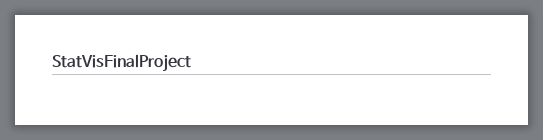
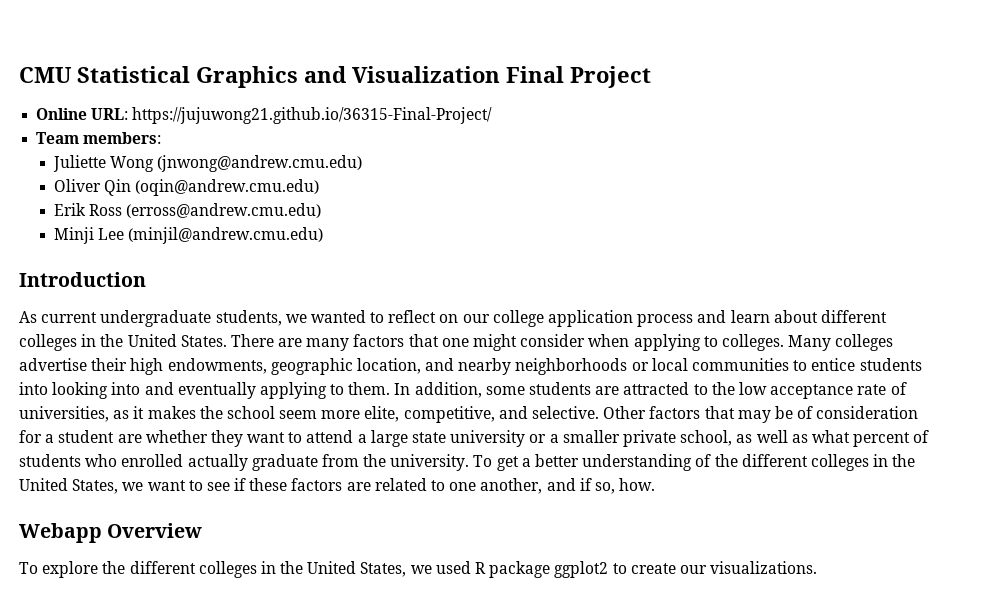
- StatVisFinalProject
+ CMU Statistical Graphics and Visualization Final Project
+ Online URL: https://jujuwong21.github.io/36315-Final-Project/
+ Team members:
+ Juliette Wong (jnwong@andrew.cmu.edu)
+ Oliver Qin (oqin@andrew.cmu.edu)
+ Erik Ross (erross@andrew.cmu.edu)
+ Minji Lee (minjil@andrew.cmu.edu)
+ Introduction
+ As current undergraduate students, we wanted to reflect on our college application process and learn about different colleges in the United States. There are many factors that one might consider when applying to colleges. Many colleges advertise their high endowments, geographic location, and nearby neighborhoods or local communities to entice students into looking into and eventually applying to them. In addition, some students are attracted to the low acceptance rate of universities, as it makes the school seem more elite, competitive, and selective. Other factors that may be of consideration for a student are whether they want to attend a large state university or a smaller private school, as well as what percent of students who enrolled actually graduate from the university. To get a better understanding of the different colleges in the United States, we want to see if these factors are related to one another, and if so, how.
+ Webapp Overview
+ To explore the different colleges in the United States, we used R package ggplot2 to create our visualizations.

